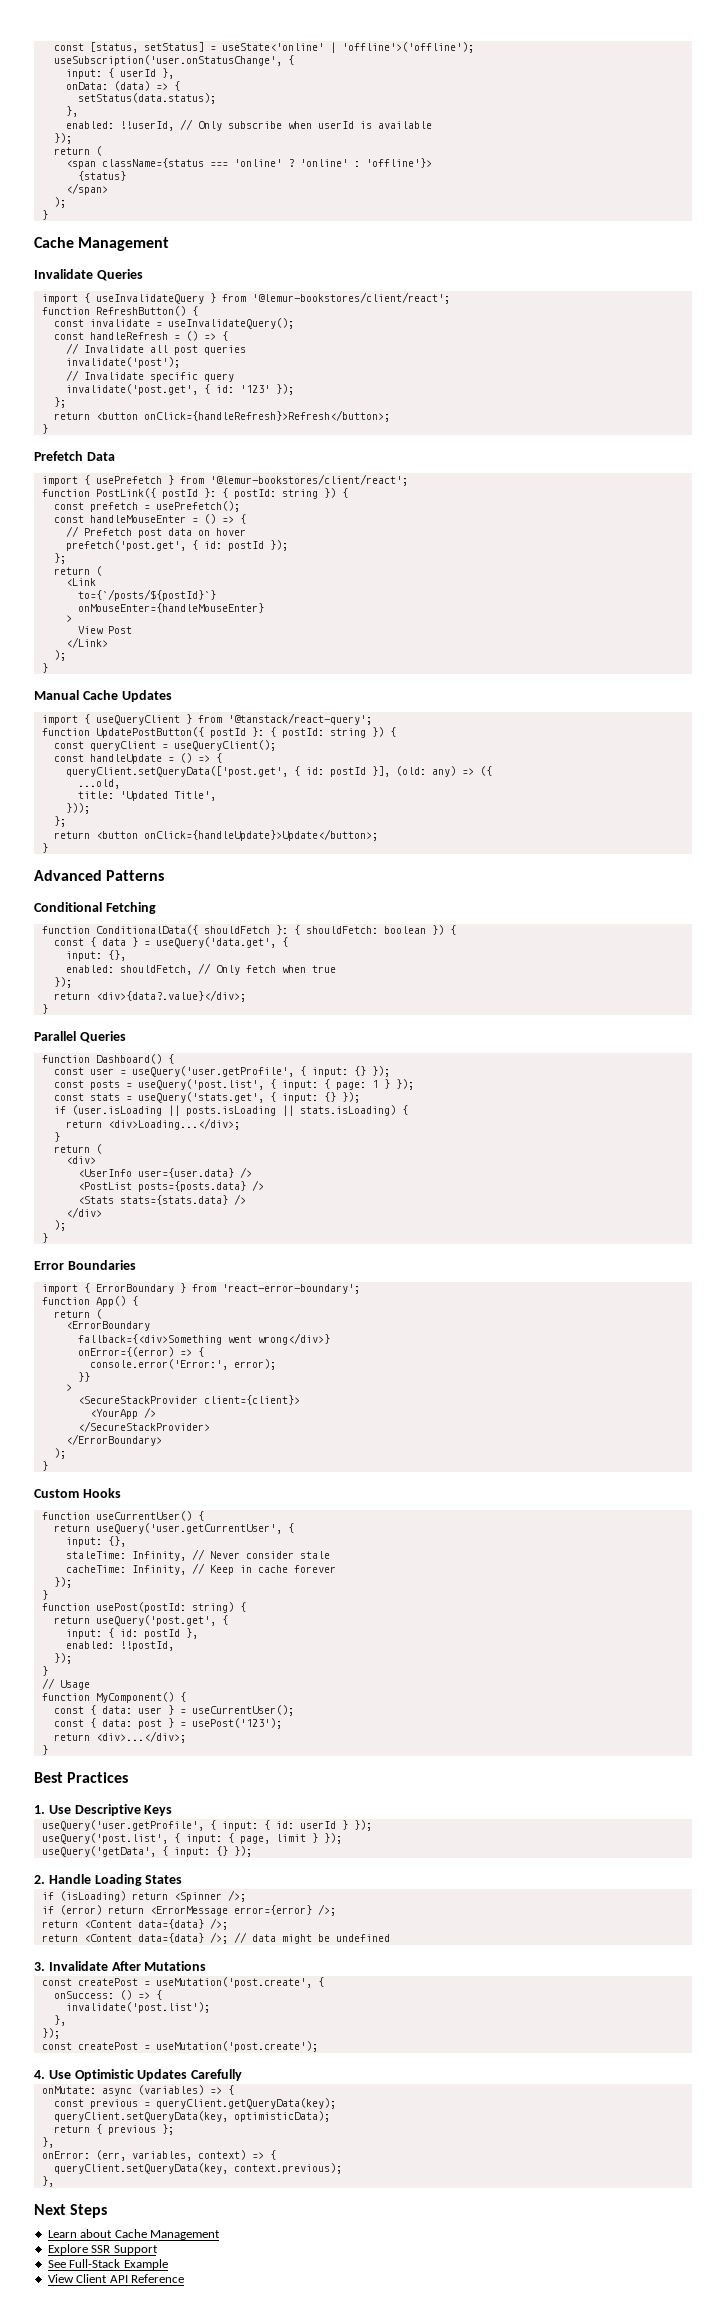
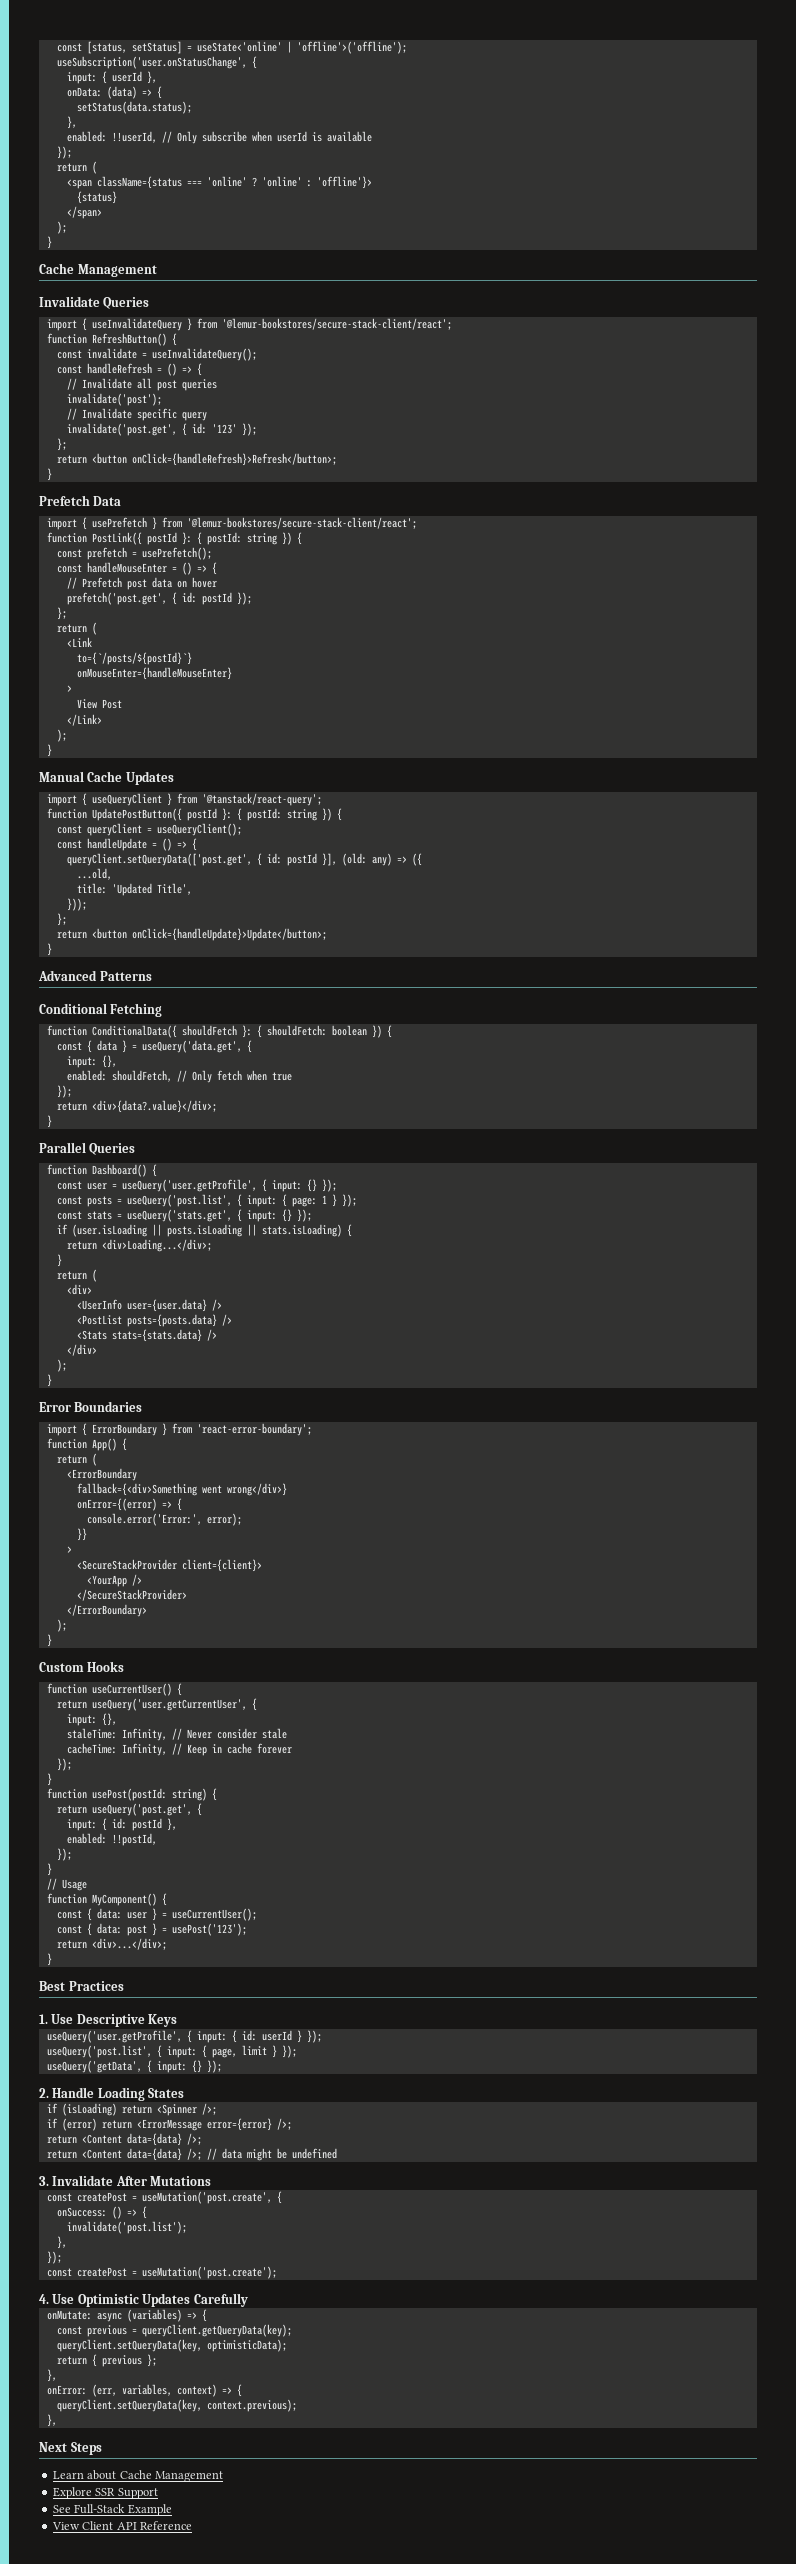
- import { useInvalidateQuery } from '@lemur-bookstores/client/react';
+ import { useInvalidateQuery } from '@lemur-bookstores/secure-stack-client/react';
- import { usePrefetch } from '@lemur-bookstores/client/react';
+ import { usePrefetch } from '@lemur-bookstores/secure-stack-client/react';

